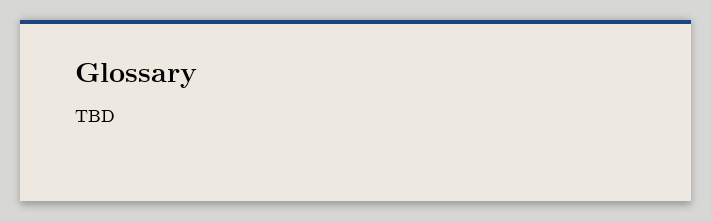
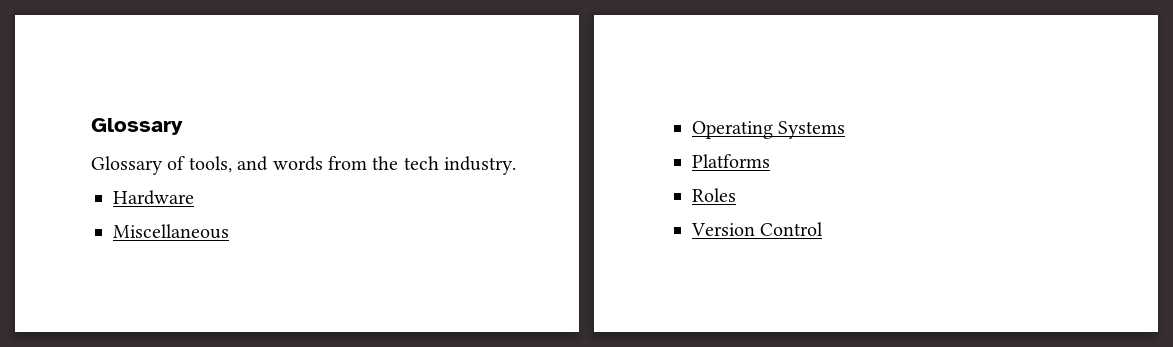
- TBD
+ Glossary of tools, and words from the tech industry.
+ Hardware
+ Miscellaneous
+ Operating Systems
+ Platforms
+ Roles
+ Version Control

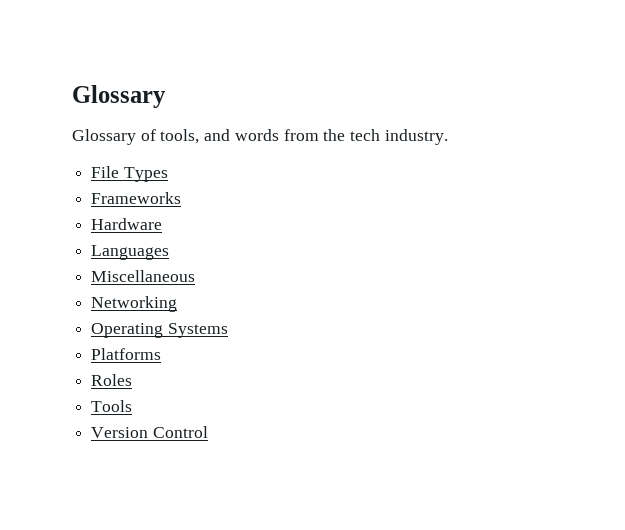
+ File Types
+ Frameworks
+ Languages
+ Networking
+ Tools

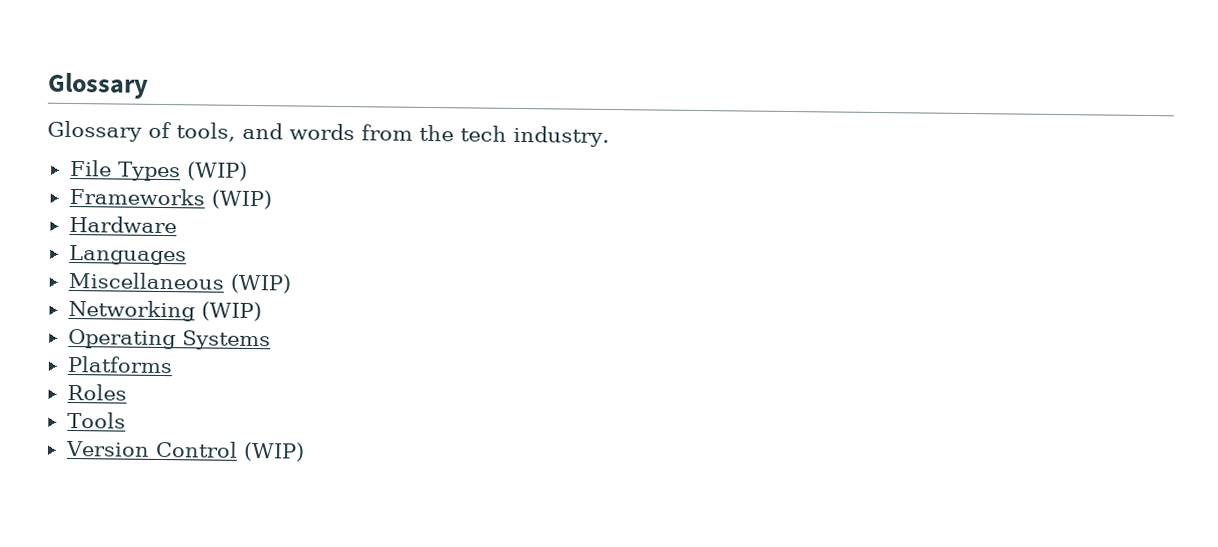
- File Types
+ File Types (WIP)
- Frameworks
+ Frameworks (WIP)
- Miscellaneous
+ Miscellaneous (WIP)
- Networking
+ Networking (WIP)
- Version Control
+ Version Control (WIP)

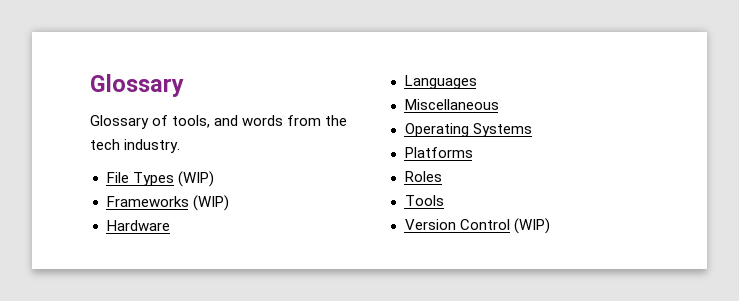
- Miscellaneous (WIP)
- Networking (WIP)
+ Miscellaneous

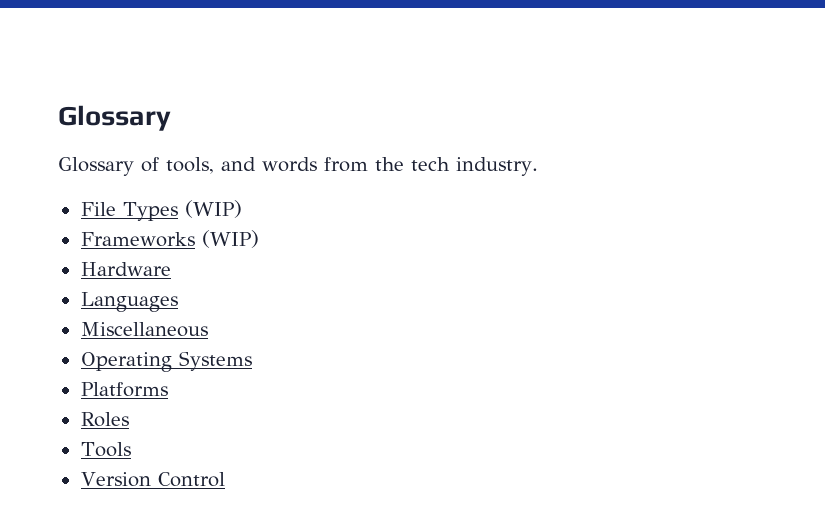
- Version Control (WIP)
+ Version Control

